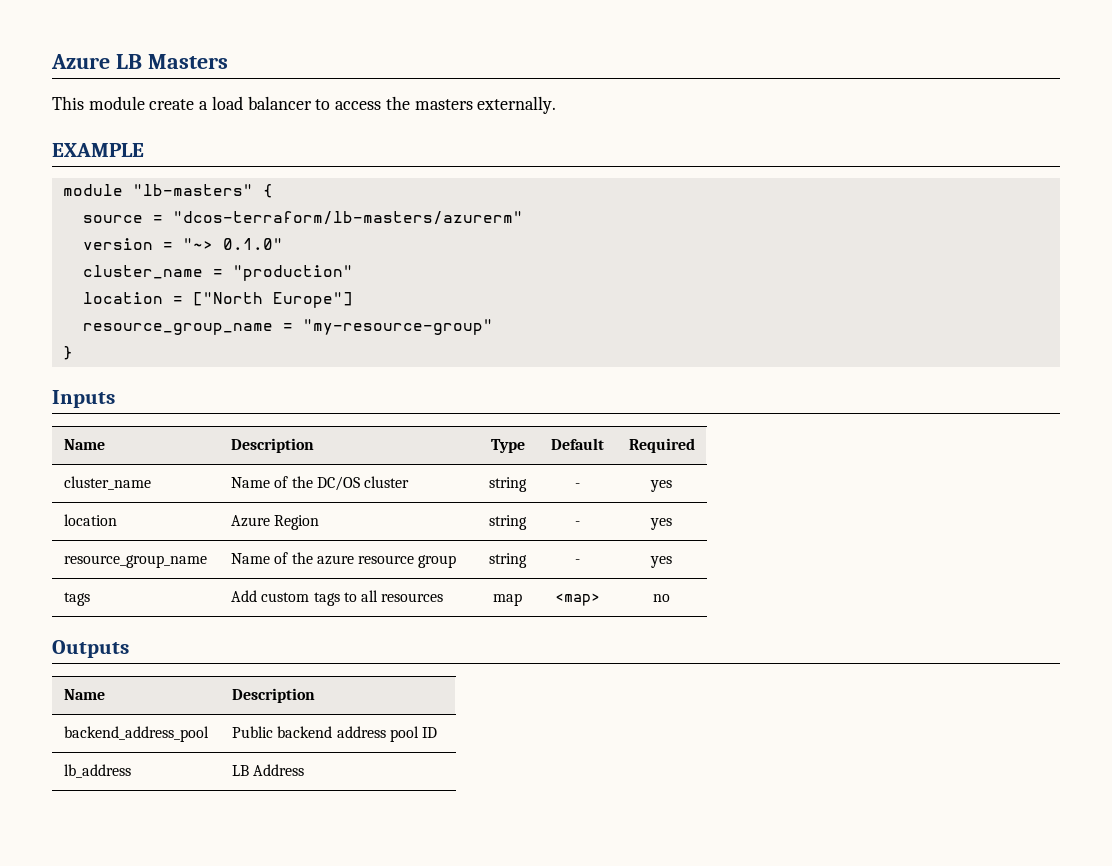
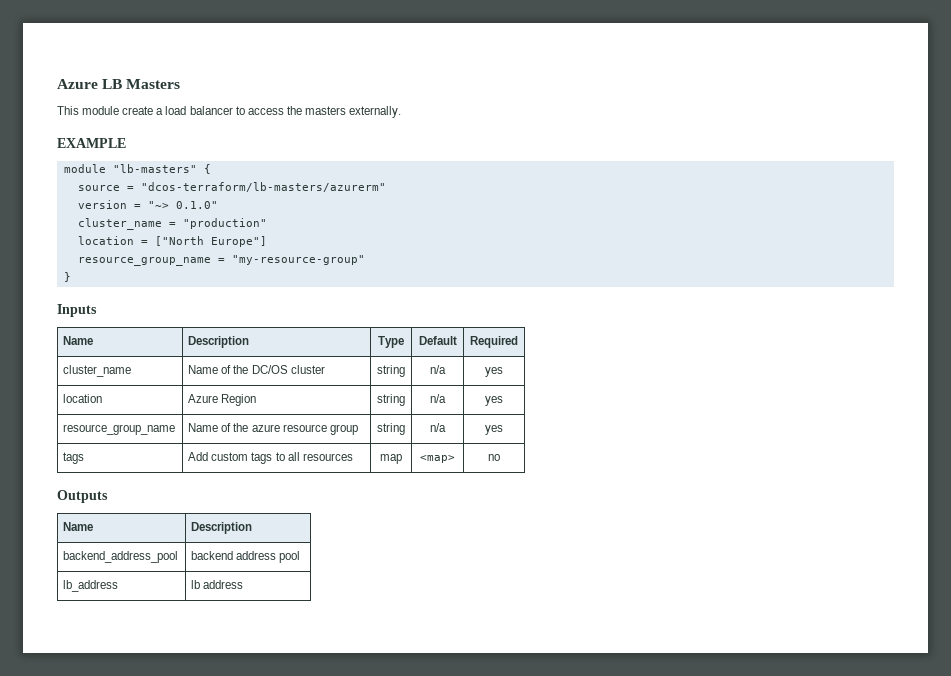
- cluster_name | Name of the DC/OS cluster | string | - | yes
+ cluster_name | Name of the DC/OS cluster | string | n/a | yes
- location | Azure Region | string | - | yes
+ location | Azure Region | string | n/a | yes
- resource_group_name | Name of the azure resource group | string | - | yes
+ resource_group_name | Name of the azure resource group | string | n/a | yes
- backend_address_pool | Public backend address pool ID
+ backend_address_pool | backend address pool
- lb_address | LB Address
+ lb_address | lb address

